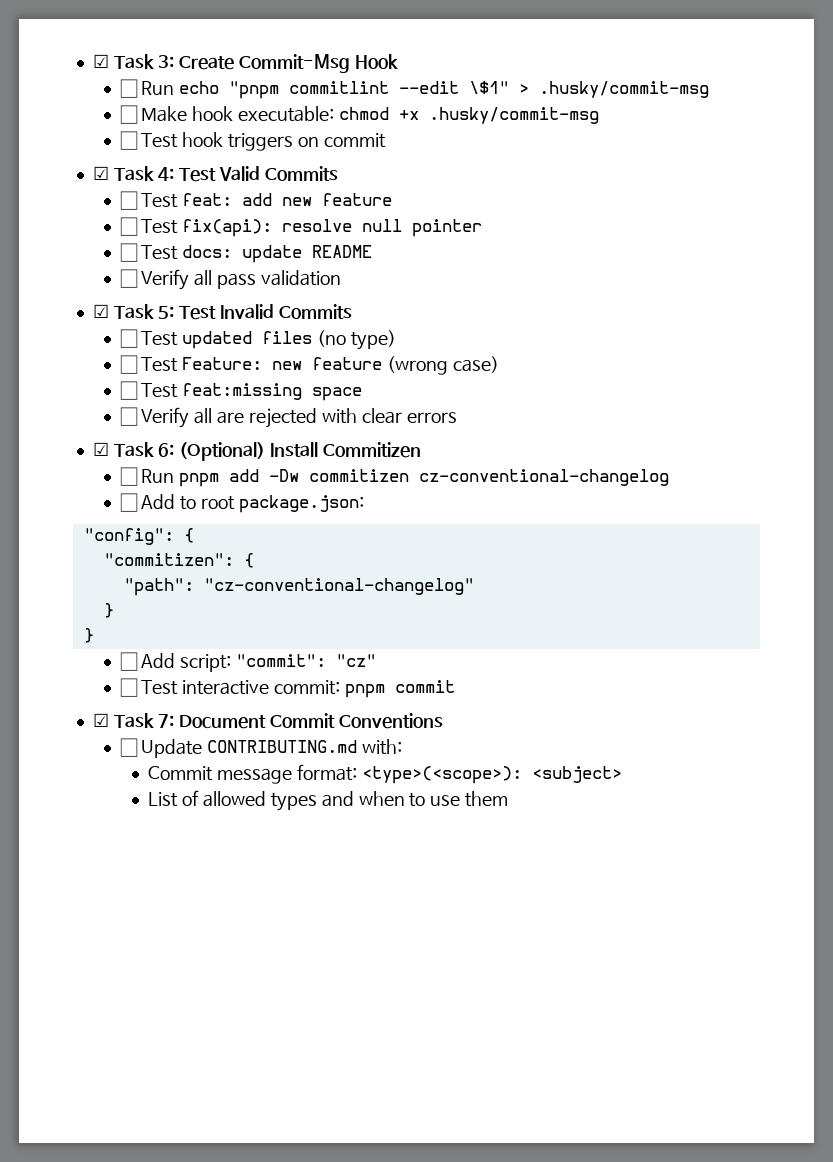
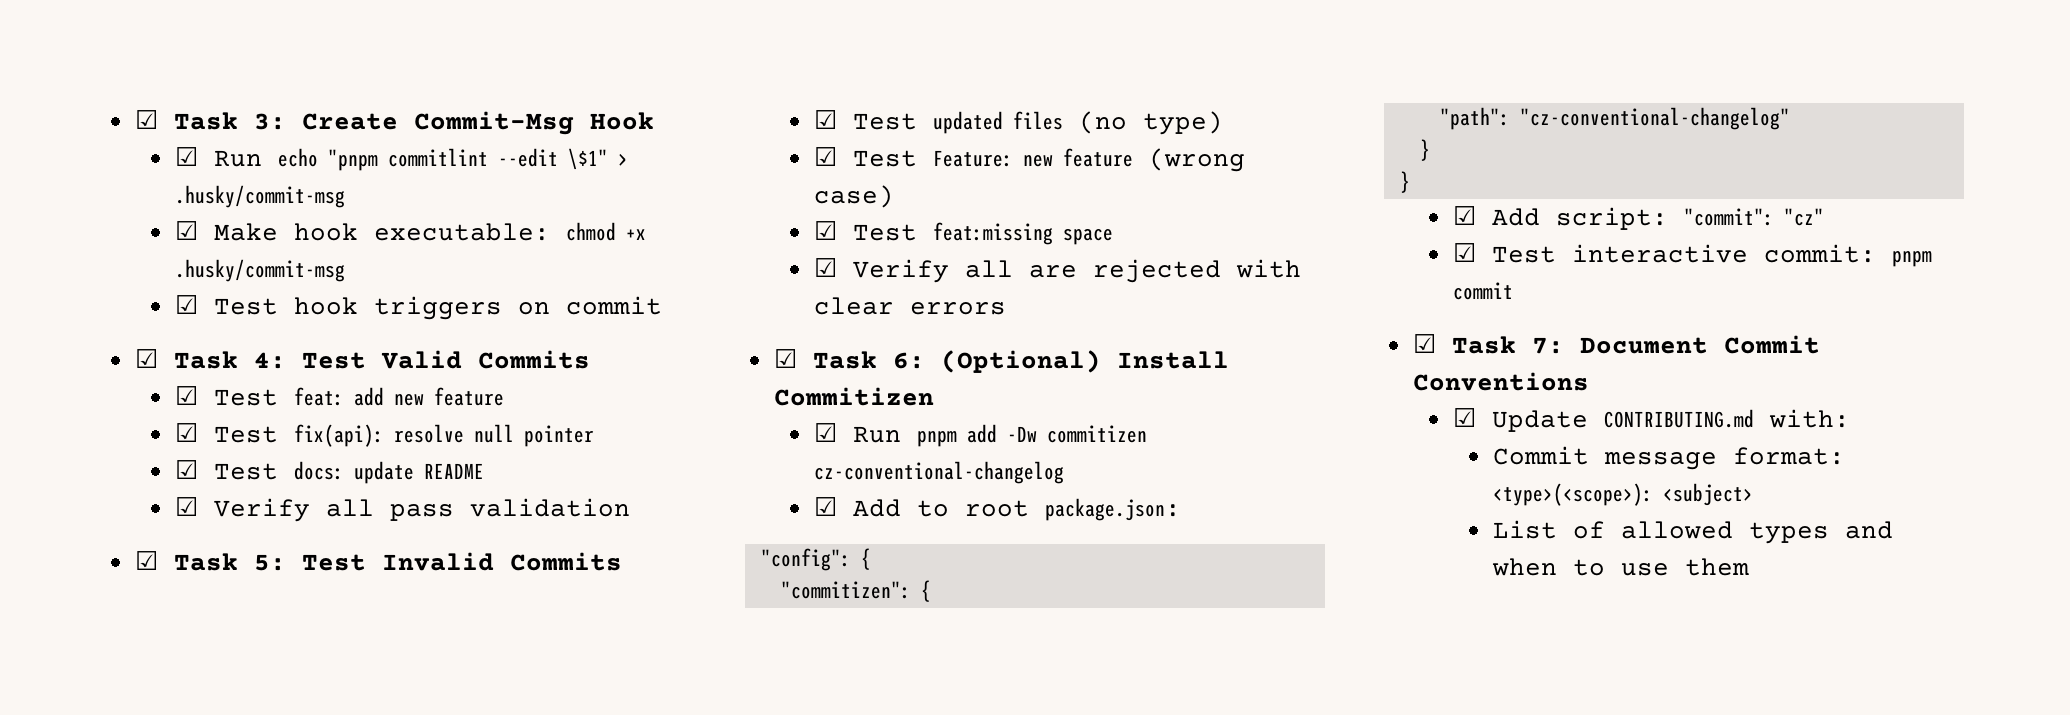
- ☐ Run echo "pnpm commitlint --edit \$1" > .husky/commit-msg
+ ☑ Run echo "pnpm commitlint --edit \$1" > .husky/commit-msg
- ☐ Make hook executable: chmod +x .husky/commit-msg
+ ☑ Make hook executable: chmod +x .husky/commit-msg
- ☐ Test hook triggers on commit
+ ☑ Test hook triggers on commit
- ☐ Test feat: add new feature
+ ☑ Test feat: add new feature
- ☐ Test fix(api): resolve null pointer
+ ☑ Test fix(api): resolve null pointer
- ☐ Test docs: update README
+ ☑ Test docs: update README
- ☐ Verify all pass validation
+ ☑ Verify all pass validation
- ☐ Test updated files (no type)
+ ☑ Test updated files (no type)
- ☐ Test Feature: new feature (wrong case)
+ ☑ Test Feature: new feature (wrong case)
- ☐ Test feat:missing space
+ ☑ Test feat:missing space
- ☐ Verify all are rejected with clear errors
+ ☑ Verify all are rejected with clear errors
- ☐ Run pnpm add -Dw commitizen cz-conventional-changelog
+ ☑ Run pnpm add -Dw commitizen cz-conventional-changelog
- ☐ Add to root package.json:
+ ☑ Add to root package.json:
- ☐ Add script: "commit": "cz"
+ ☑ Add script: "commit": "cz"
- ☐ Test interactive commit: pnpm commit
+ ☑ Test interactive commit: pnpm commit
- ☐ Update CONTRIBUTING.md with:
+ ☑ Update CONTRIBUTING.md with:

